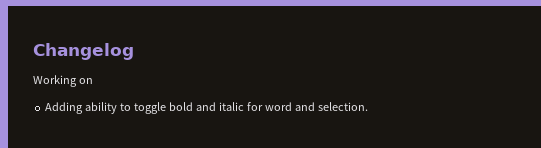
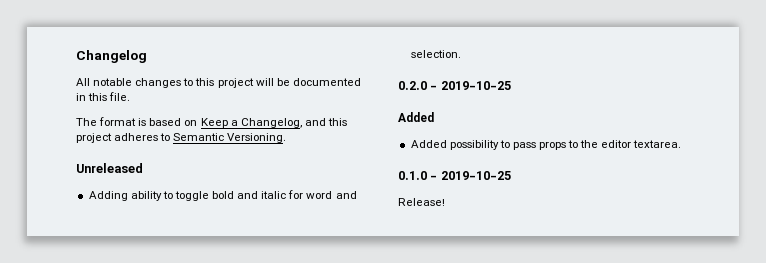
- Working on
+ All notable changes to this project will be documented in this file.
+ The format is based on Keep a Changelog, and this project adheres to Semantic Versioning.
+ Unreleased
+ 0.2.0 - 2019-10-25
+ Added
+ Added possibility to pass props to the editor textarea.
+ 0.1.0 - 2019-10-25
+ Release!

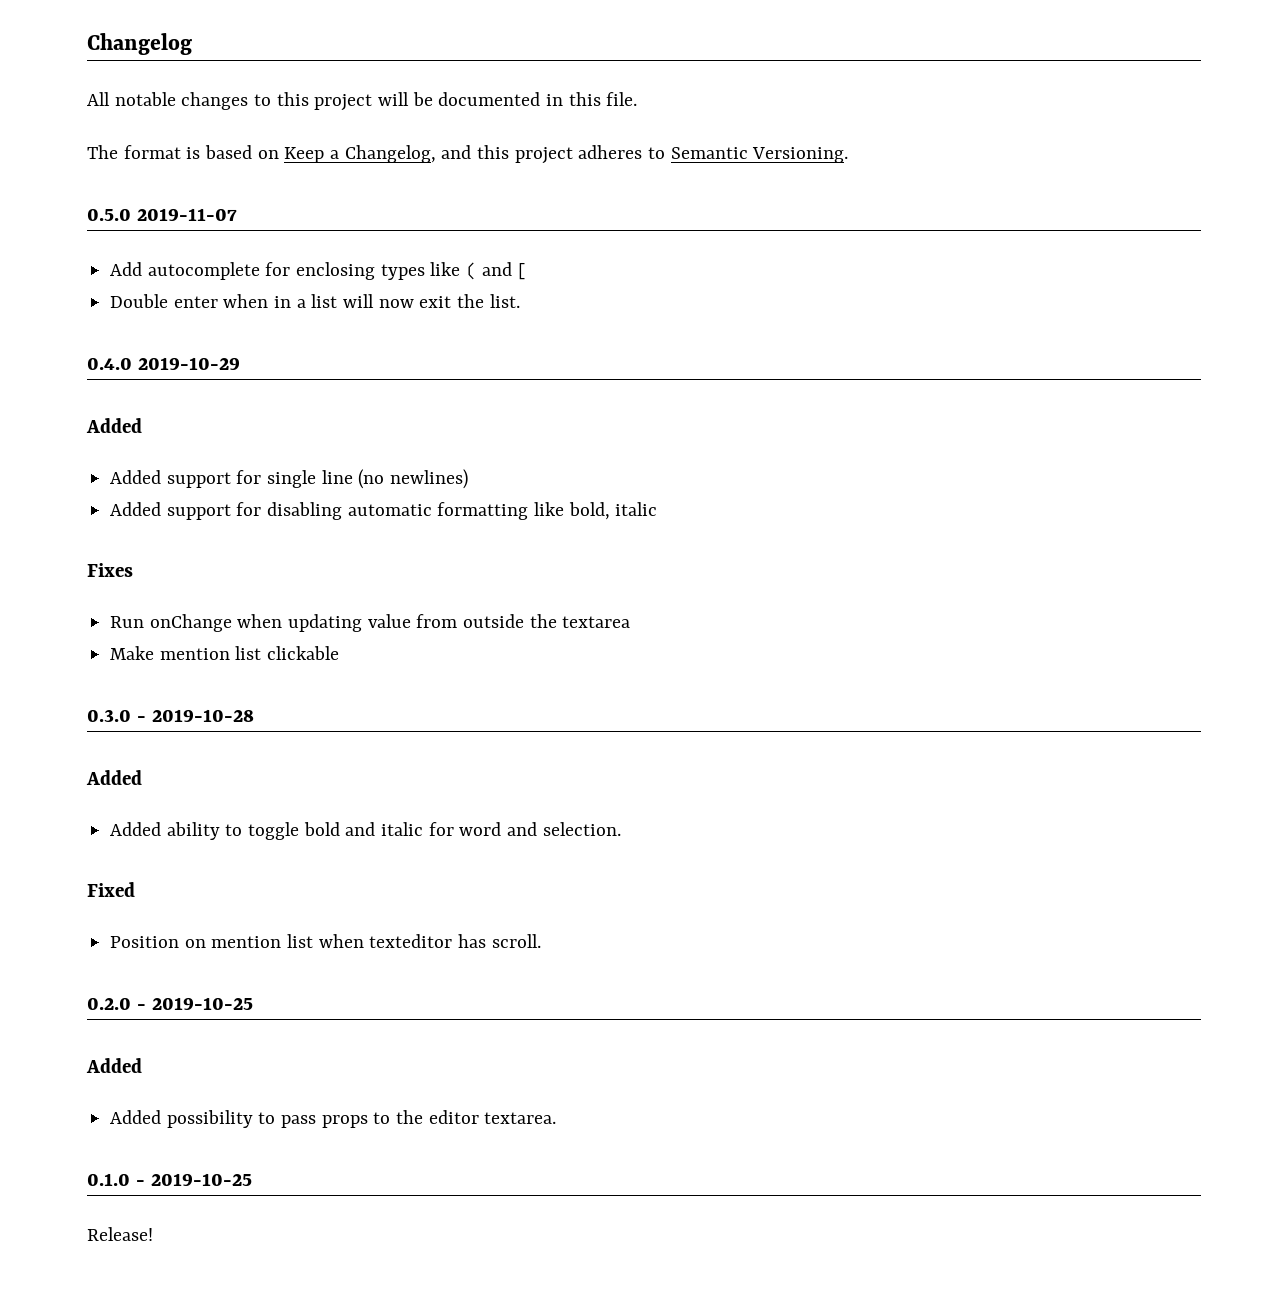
- Unreleased
- Adding ability to toggle bold and italic for word and selection.
+ 0.5.0 2019-11-07
+ Add autocomplete for enclosing types like ( and [
+ Double enter when in a list will now exit the list.
+ 0.4.0 2019-10-29
+ Added
+ Added support for single line (no newlines)
+ Added support for disabling automatic formatting like bold, italic
+ Fixes
+ Run onChange when updating value from outside the textarea
+ Make mention list clickable
+ 0.3.0 - 2019-10-28
+ Added
+ Added ability to toggle bold and italic for word and selection.
+ Fixed
+ Position on mention list when texteditor has scroll.

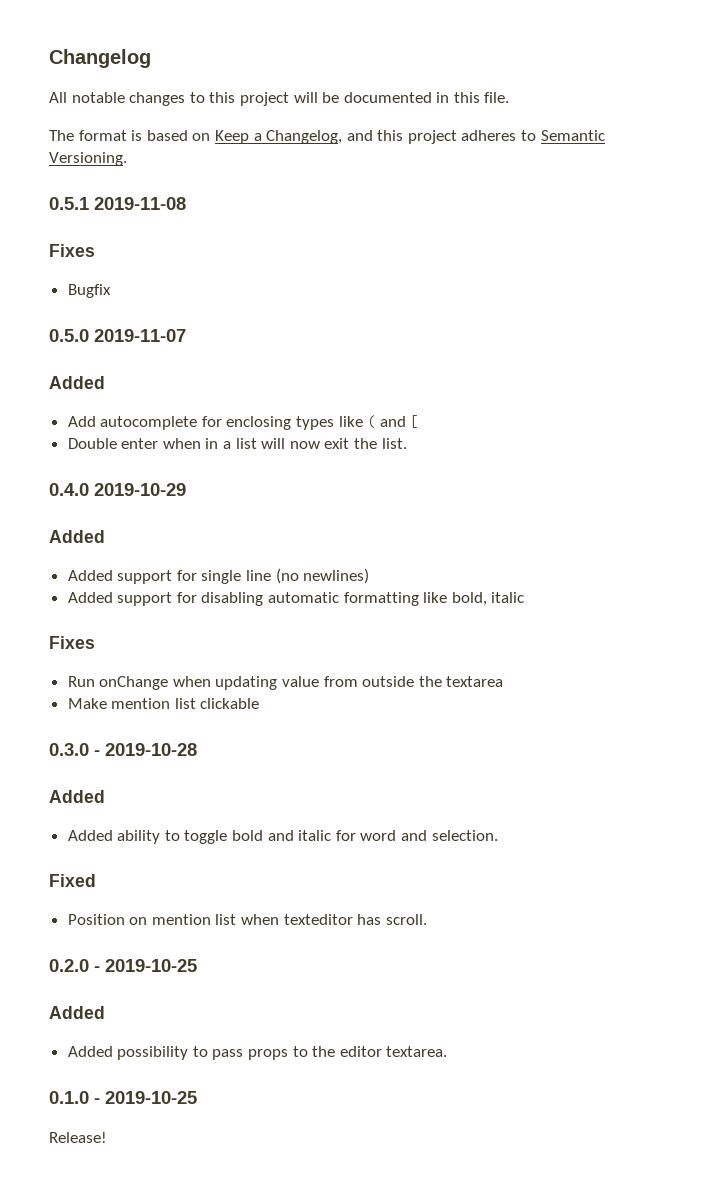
+ 0.5.1 2019-11-08
+ Fixes
+ Bugfix
  0.5.0 2019-11-07
+ Added

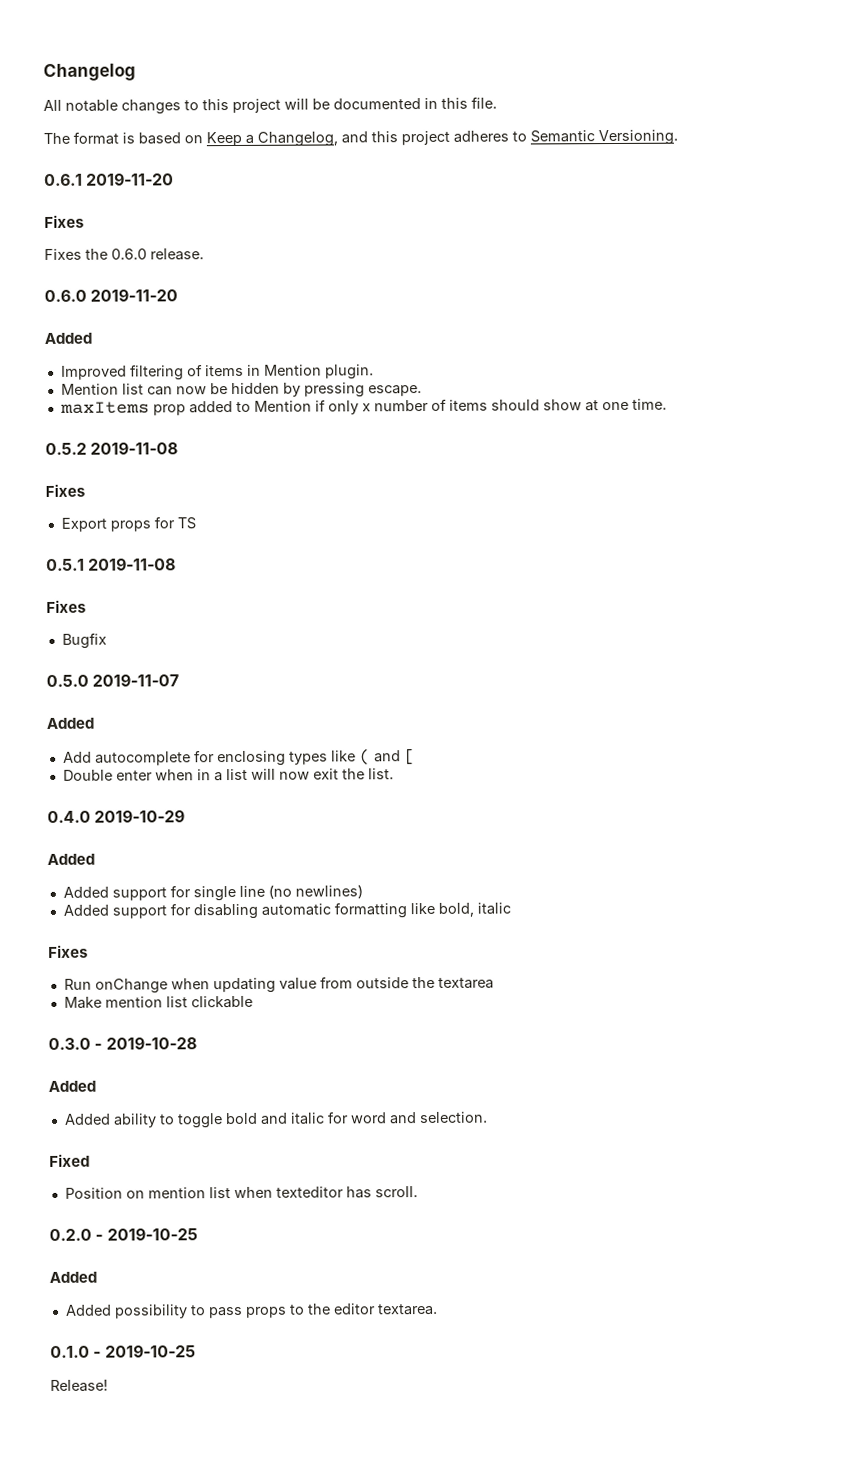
+ 0.6.1 2019-11-20
+ Fixes
+ Fixes the 0.6.0 release.
+ 0.6.0 2019-11-20
+ Added
+ Improved filtering of items in Mention plugin.
+ Mention list can now be hidden by pressing escape.
+ maxItems prop added to Mention if only x number of items should show at one time.
+ 0.5.2 2019-11-08
+ Fixes
+ Export props for TS

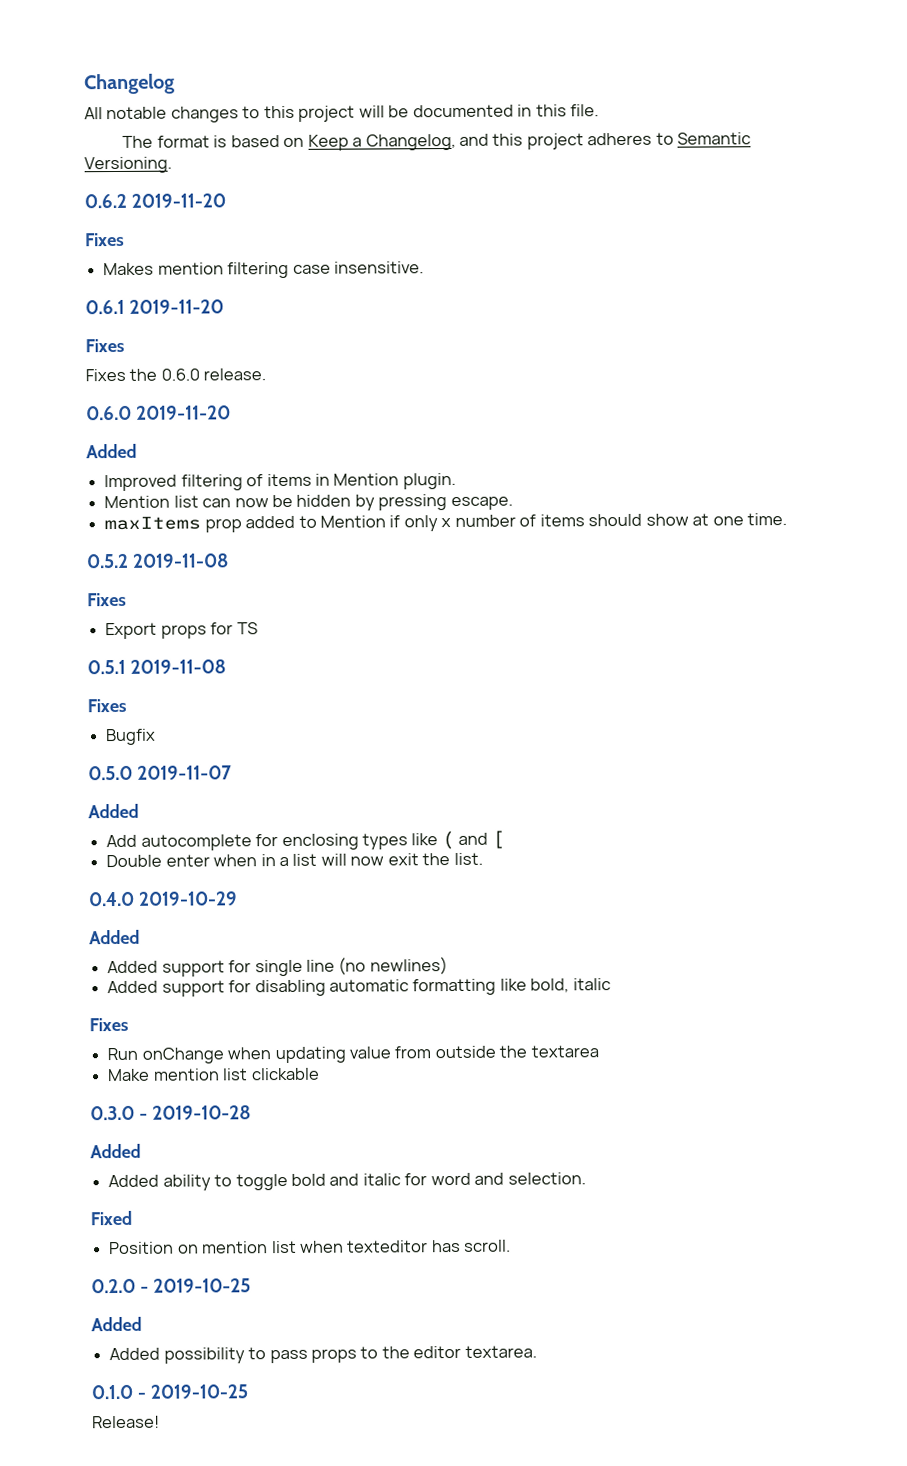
+ 0.6.2 2019-11-20
+ Fixes
+ Makes mention filtering case insensitive.

